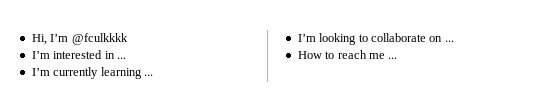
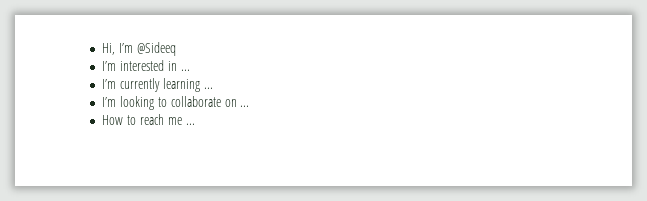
- Hi, I’m @fculkkkk
+ Hi, I’m @Sideeq

